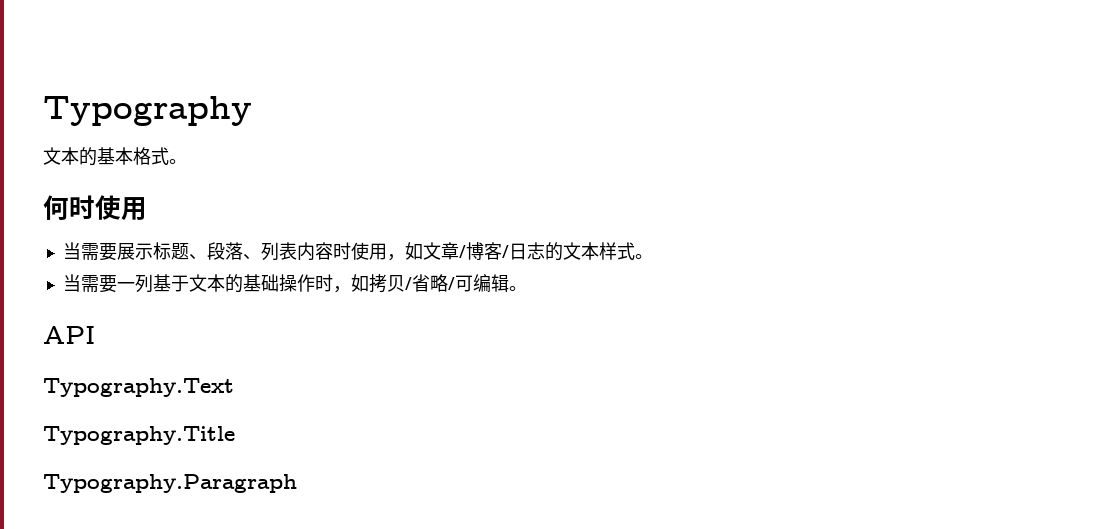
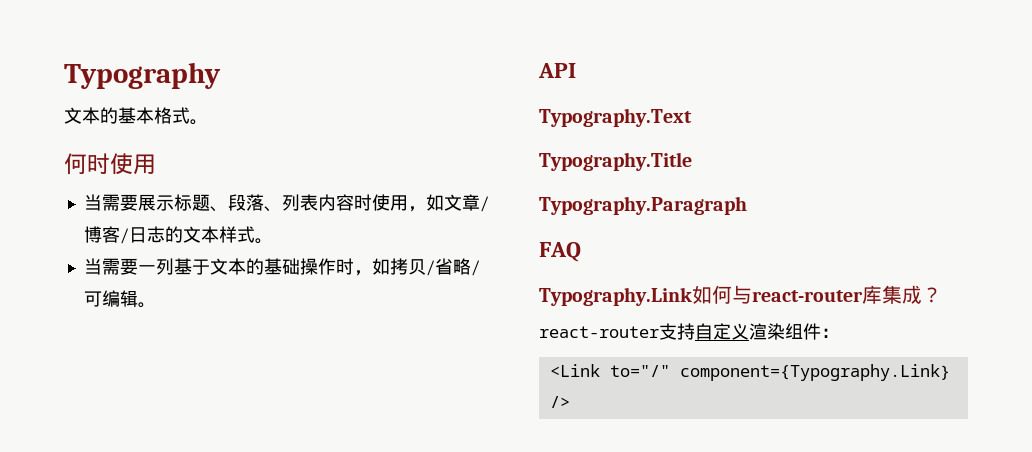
+ FAQ
+ Typography.Link如何与react-router库集成？
+ react-router支持自定义渲染组件：
+ <Link to="/" component={Typography.Link} />

